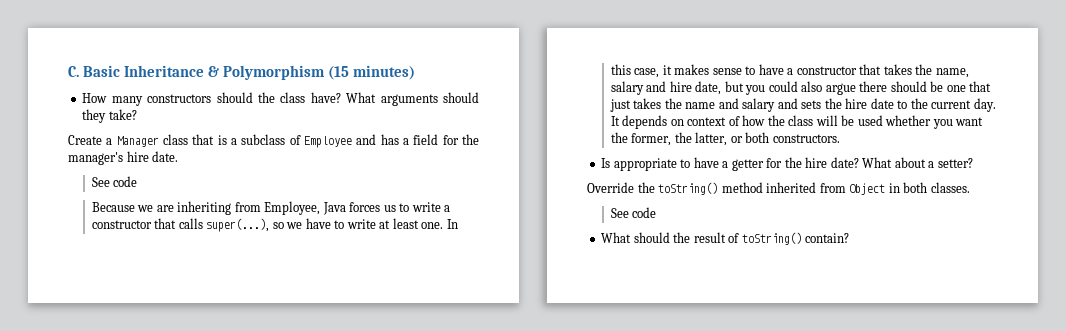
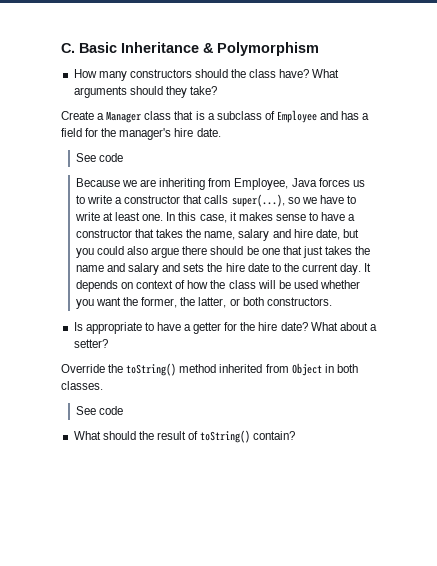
- C. Basic Inheritance & Polymorphism (15 minutes)
+ C. Basic Inheritance & Polymorphism

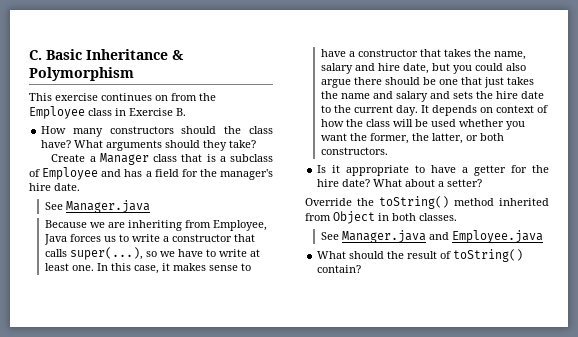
+ This exercise continues on from the Employee class in Exercise B.
  Create a Manager class that is a subclass of Employee and has a field for the manager's hire date.
- See code
+ See Manager.java
- Is appropriate to have a getter for the hire date?
+ Is it appropriate to have a getter for the hire date?
  Override the toString() method inherited from Object in both classes.
- See code
+ See Manager.java and Employee.java

